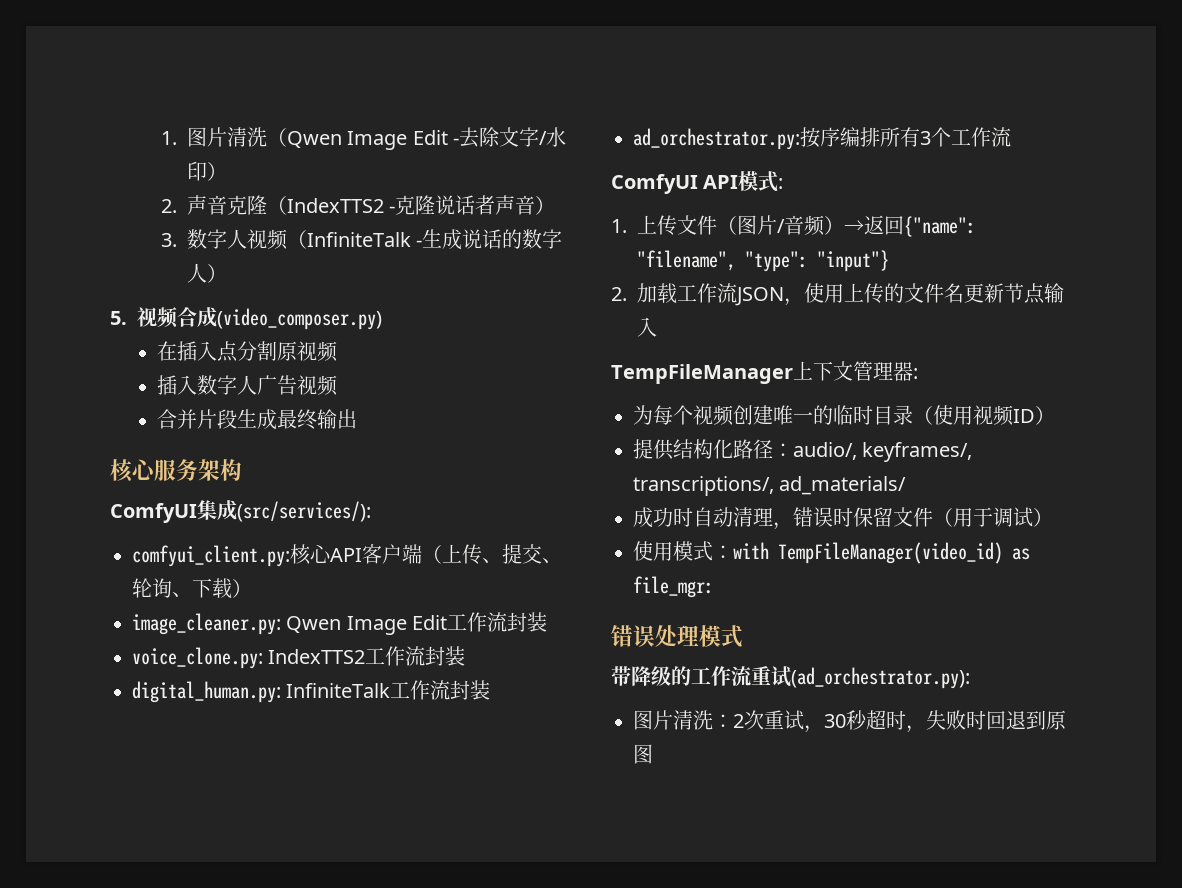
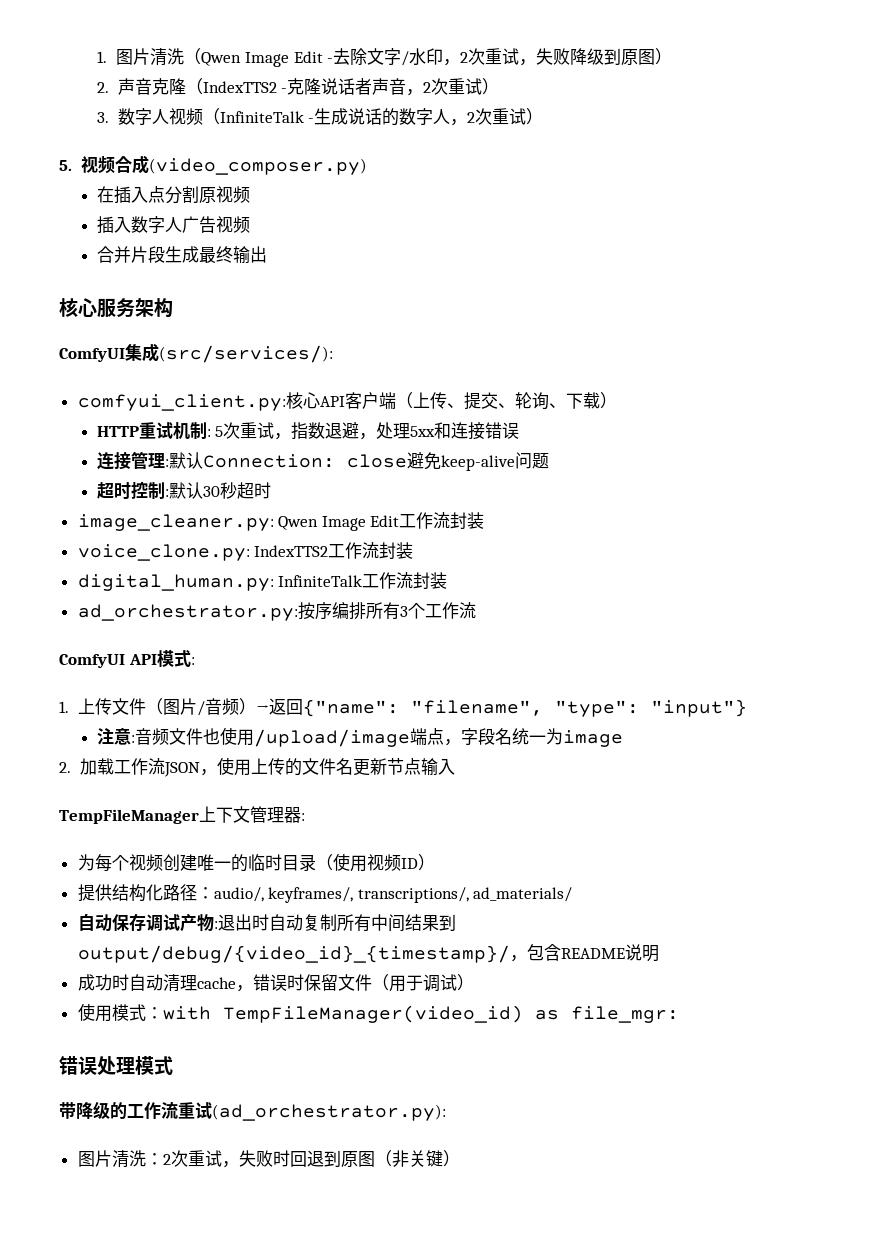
- 1.图片清洗（Qwen Image Edit -去除文字/水印）
+ 1.图片清洗（Qwen Image Edit -去除文字/水印，2次重试，失败降级到原图）
- 2.声音克隆（IndexTTS2 -克隆说话者声音）
+ 2.声音克隆（IndexTTS2 -克隆说话者声音，2次重试）
- 3.数字人视频（InfiniteTalk -生成说话的数字人）
+ 3.数字人视频（InfiniteTalk -生成说话的数字人，2次重试）
+ HTTP重试机制: 5次重试，指数退避，处理5xx和连接错误
+ 连接管理:默认Connection: close避免keep-alive问题
+ 超时控制:默认30秒超时
+ 注意:音频文件也使用/upload/image端点，字段名统一为image
+ 自动保存调试产物:退出时自动复制所有中间结果到output/debug/{video_id}_{timestamp}/，包含README说明
- 成功时自动清理，错误时保留文件（用于调试）
+ 成功时自动清理cache，错误时保留文件（用于调试）
- 图片清洗：2次重试，30秒超时，失败时回退到原图
+ 图片清洗：2次重试，失败时回退到原图（非关键）

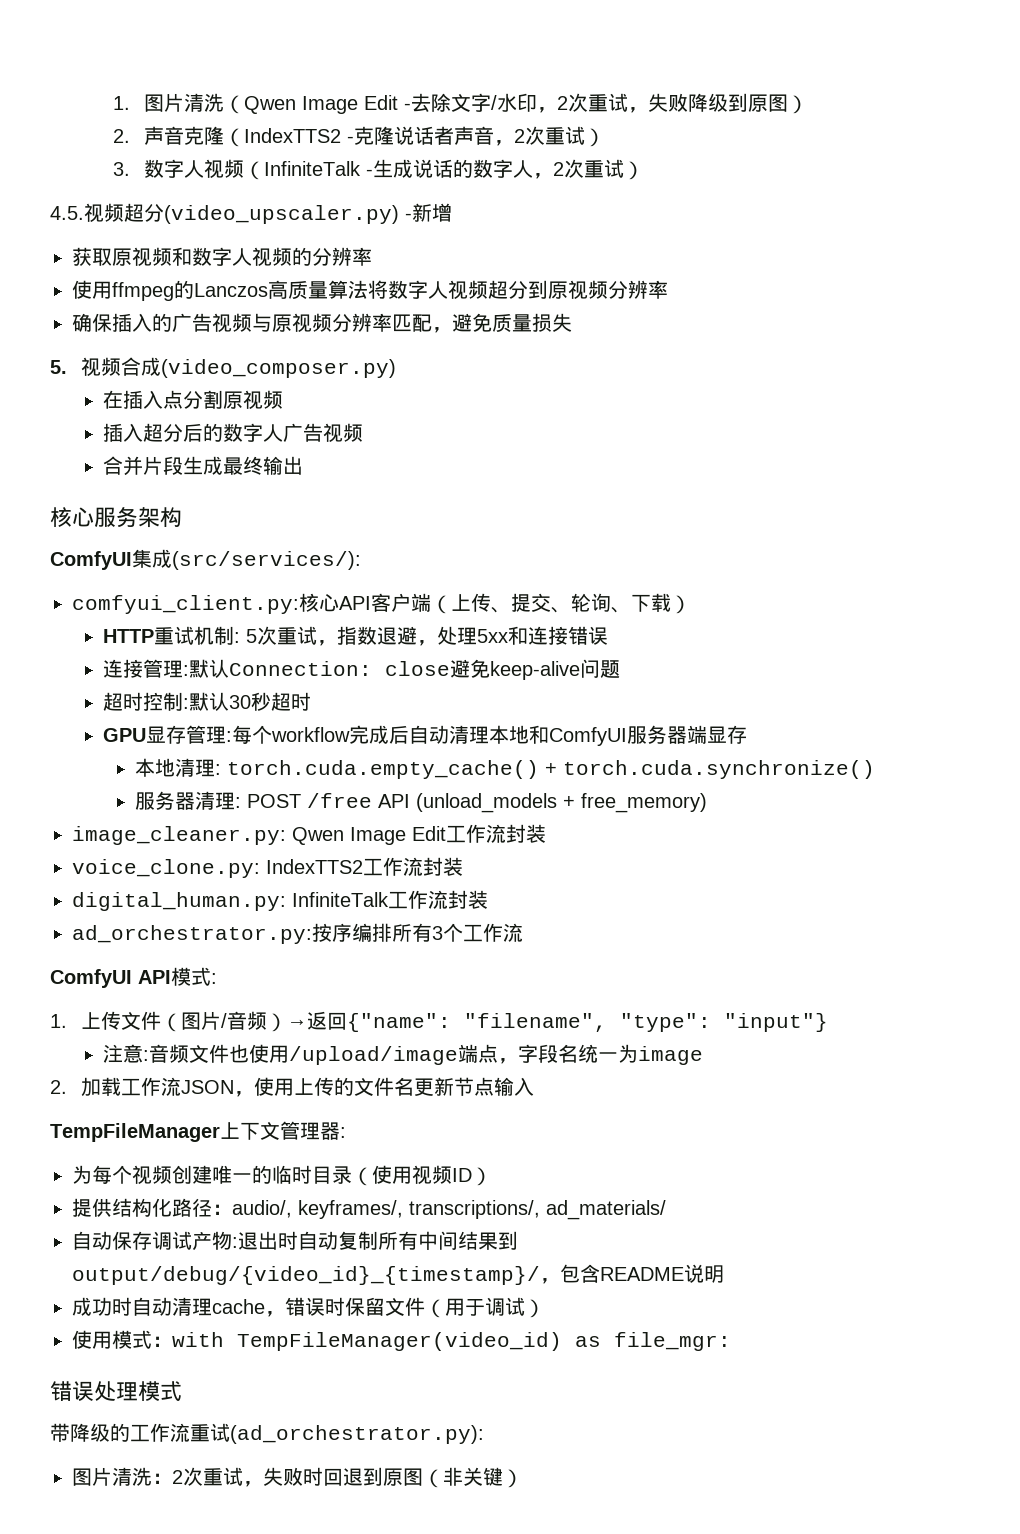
+ 4.5.视频超分(video_upscaler.py) -新增
+ 获取原视频和数字人视频的分辨率
+ 使用ffmpeg的Lanczos高质量算法将数字人视频超分到原视频分辨率
+ 确保插入的广告视频与原视频分辨率匹配，避免质量损失
- 插入数字人广告视频
+ 插入超分后的数字人广告视频
+ GPU显存管理:每个workflow完成后自动清理本地和ComfyUI服务器端显存
+ 本地清理: torch.cuda.empty_cache() + torch.cuda.synchronize()
+ 服务器清理: POST /free API (unload_models + free_memory)

